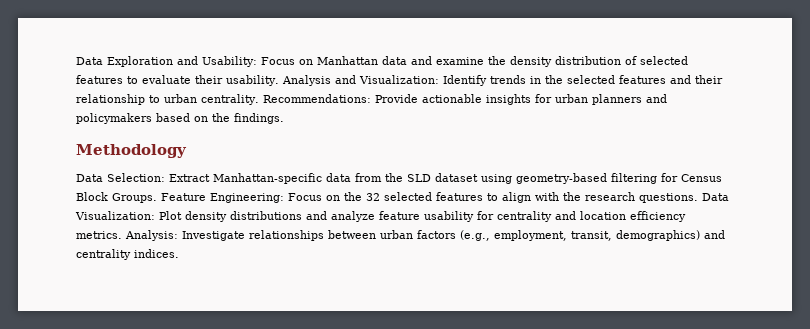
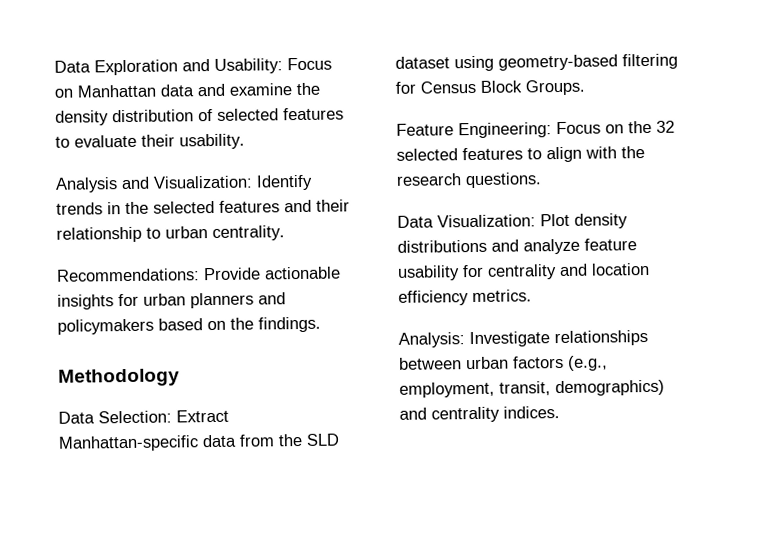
- Data Exploration and Usability: Focus on Manhattan data and examine the density distribution of selected features to evaluate their usability. Analysis and Visualization: Identify trends in the selected features and their relationship to urban centrality. Recommendations: Provide actionable insights for urban planners and policymakers based on the findings.
+ Data Exploration and Usability: Focus on Manhattan data and examine the density distribution of selected features to evaluate their usability.
+ Analysis and Visualization: Identify trends in the selected features and their relationship to urban centrality.
+ Recommendations: Provide actionable insights for urban planners and policymakers based on the findings.
- Data Selection: Extract Manhattan-specific data from the SLD dataset using geometry-based filtering for Census Block Groups. Feature Engineering: Focus on the 32 selected features to align with the research questions. Data Visualization: Plot density distributions and analyze feature usability for centrality and location efficiency metrics. Analysis: Investigate relationships between urban factors (e.g., employment, transit, demographics) and centrality indices.
+ Data Selection: Extract Manhattan-specific data from the SLD dataset using geometry-based filtering for Census Block Groups.
+ Feature Engineering: Focus on the 32 selected features to align with the research questions.
+ Data Visualization: Plot density distributions and analyze feature usability for centrality and location efficiency metrics.
+ Analysis: Investigate relationships between urban factors (e.g., employment, transit, demographics) and centrality indices.

